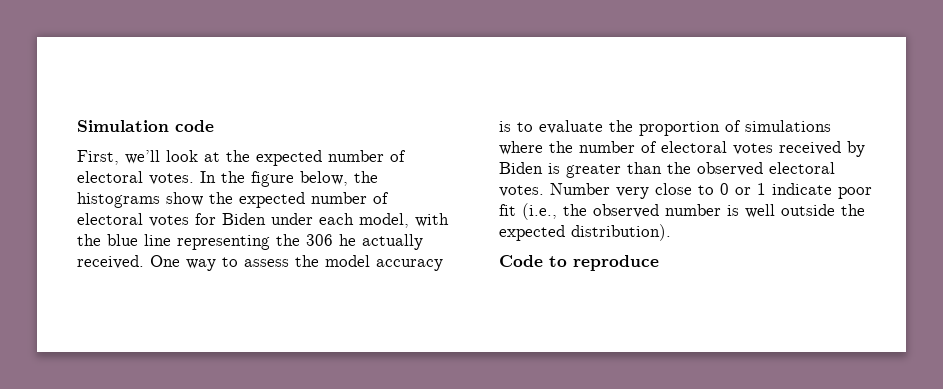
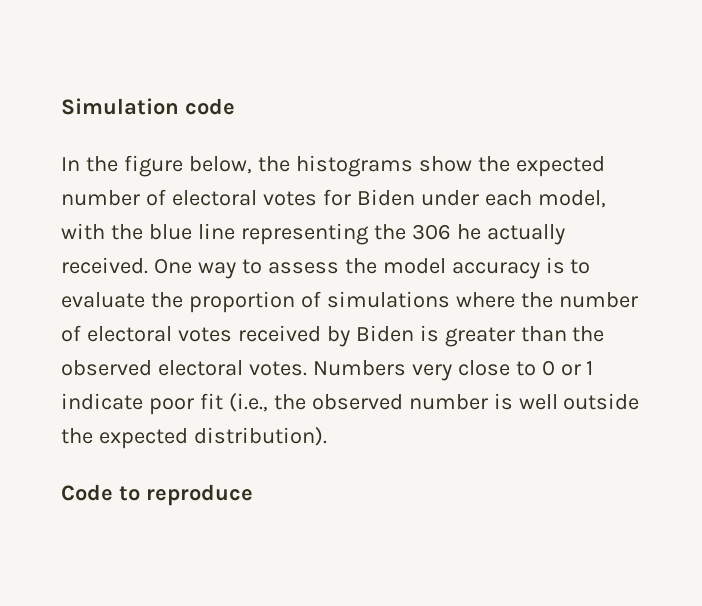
- First, we’ll look at the expected number of electoral votes.
- Number very close to 0 or 1 indicate poor fit (i.e., the observed number is well outside the expected distribution).
+ Numbers very close to 0 or 1 indicate poor fit (i.e., the observed number is well outside the expected distribution).

